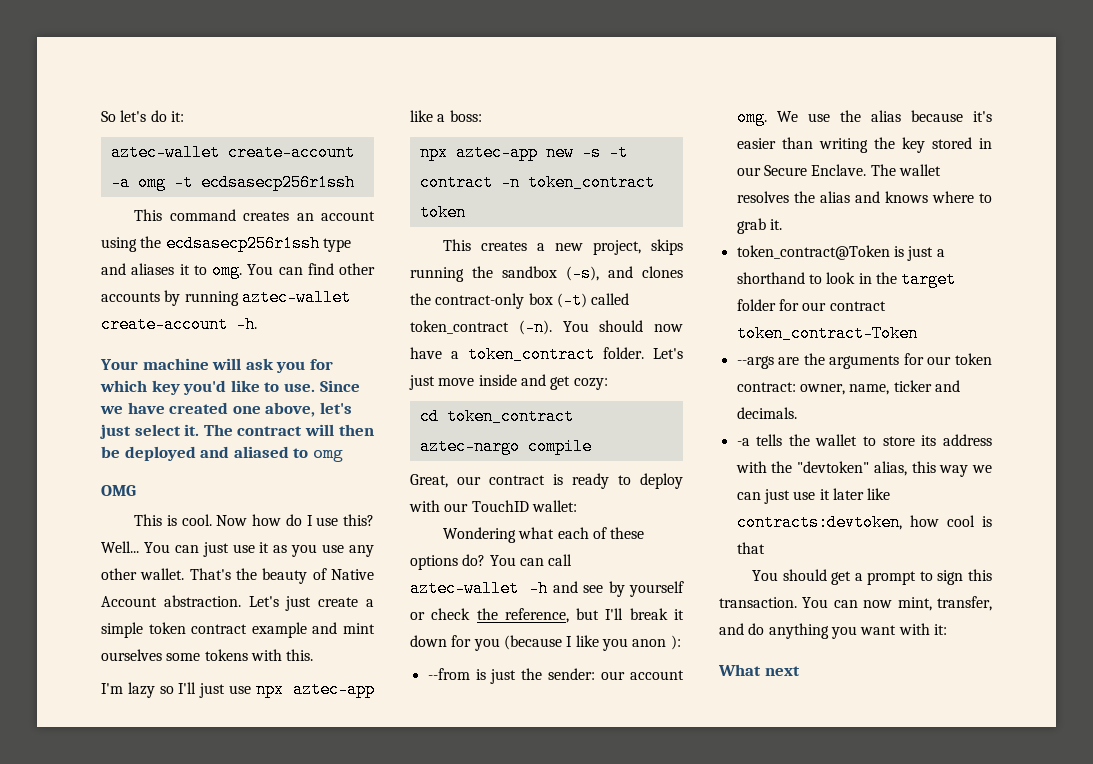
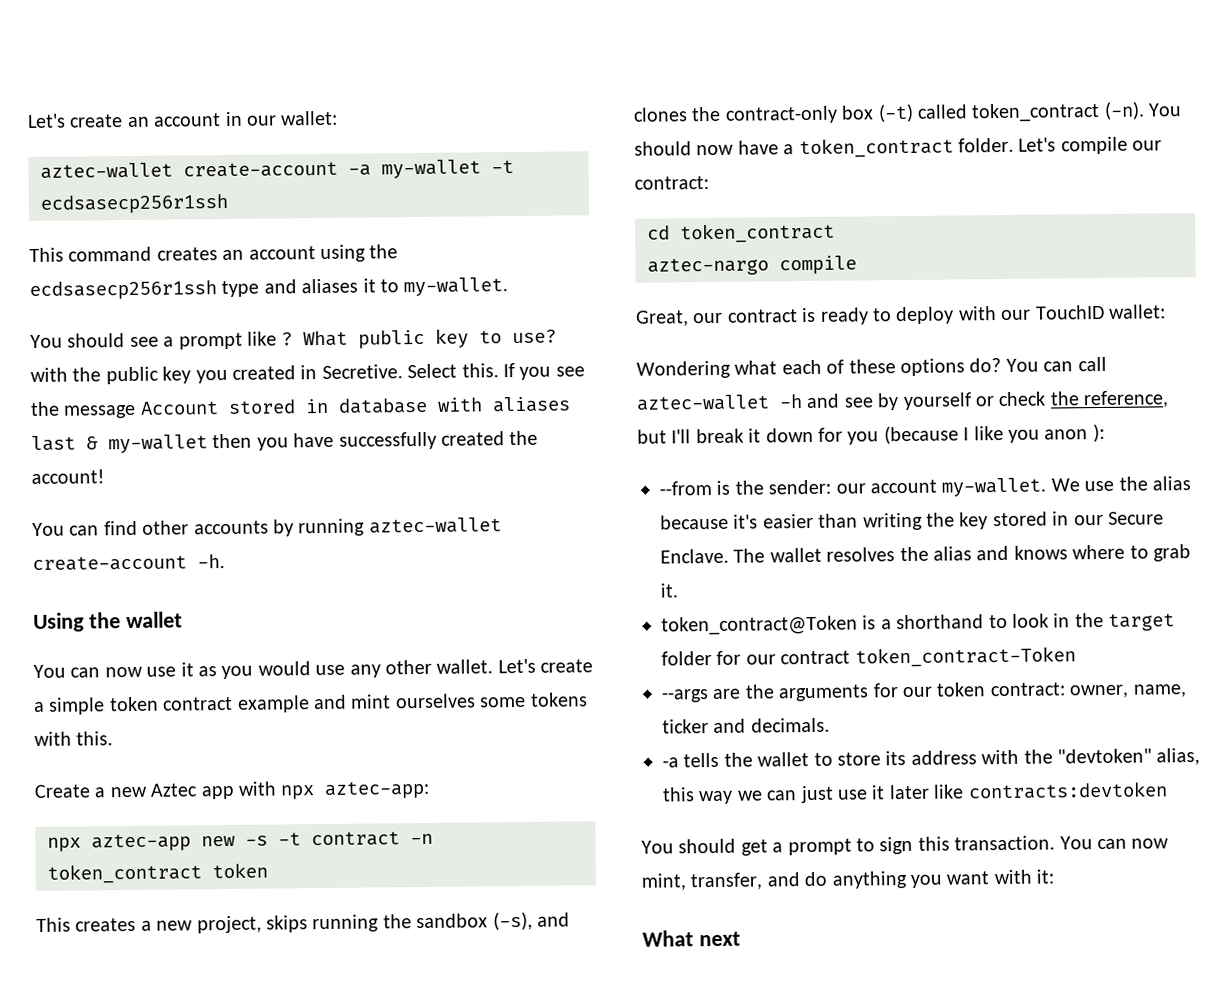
- So let's do it:
+ Let's create an account in our wallet:
- aztec-wallet create-account -a omg -t ecdsasecp256r1ssh
+ aztec-wallet create-account -a my-wallet -t ecdsasecp256r1ssh
- This command creates an account using the ecdsasecp256r1ssh type and aliases it to omg. You can find other accounts by running aztec-wallet create-account -h.
+ This command creates an account using the ecdsasecp256r1ssh type and aliases it to my-wallet.
+ You should see a prompt like ? What public key to use? with the public key you created in Secretive. Select this. If you see the message Account stored in database with aliases last & my-wallet then you have successfully created the account!
+ You can find other accounts by running aztec-wallet create-account -h.
- Your machine will ask you for which key you'd like to use. Since we have created one above, let's just select it. The contract will then be deployed and aliased to omg
- OMG
- This is cool. Now how do I use this? Well... You can just use it as you use any other wallet.
+ Using the wallet
+ You can now use it as you would use any other wallet.
- That's the beauty of Native Account abstraction. Let's just create a simple token contract example and mint ourselves some tokens with this.
+ Let's create a simple token contract example and mint ourselves some tokens with this.
- I'm lazy so I'll just use npx aztec-app like a boss:
+ Create a new Aztec app with npx aztec-app:
- Let's just move inside and get cozy:
+ Let's compile our contract:
- --from is just the sender: our account omg.
+ --from is the sender: our account my-wallet.
- token_contract@Token is just a shorthand to look in the target folder for our contract token_contract-Token
+ token_contract@Token is a shorthand to look in the target folder for our contract token_contract-Token
- -a tells the wallet to store its address with the "devtoken" alias, this way we can just use it later like contracts:devtoken, how cool is that
+ -a tells the wallet to store its address with the "devtoken" alias, this way we can just use it later like contracts:devtoken

